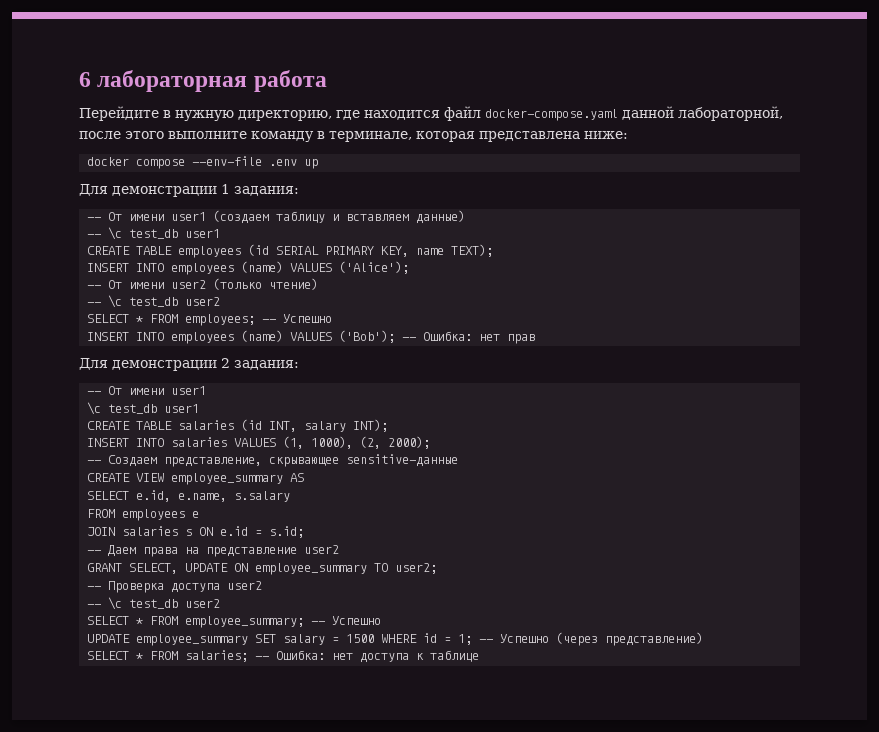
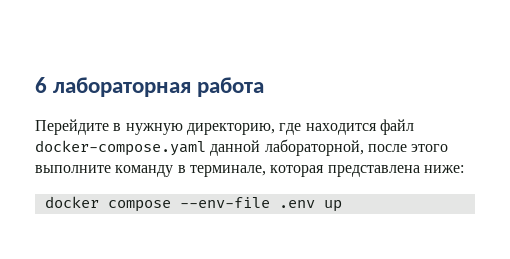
- Для демонстрации 1 задания:
- -- От имени user1 (создаем таблицу и вставляем данные)
- -- \c test_db user1
- CREATE TABLE employees (id SERIAL PRIMARY KEY, name TEXT);
- INSERT INTO employees (name) VALUES ('Alice');
- -- От имени user2 (только чтение)
- -- \c test_db user2
- SELECT * FROM employees; -- Успешно
- INSERT INTO employees (name) VALUES ('Bob'); -- Ошибка: нет прав
- Для демонстрации 2 задания:
- -- От имени user1
- \c test_db user1
- CREATE TABLE salaries (id INT, salary INT);
- INSERT INTO salaries VALUES (1, 1000), (2, 2000);
- -- Создаем представление, скрывающее sensitive-данные
- CREATE VIEW employee_summary AS
- SELECT e.id, e.name, s.salary
- FROM employees e
- JOIN salaries s ON e.id = s.id;
- -- Даем права на представление user2
- GRANT SELECT, UPDATE ON employee_summary TO user2;
- -- Проверка доступа user2
- -- \c test_db user2
- SELECT * FROM employee_summary; -- Успешно
- UPDATE employee_summary SET salary = 1500 WHERE id = 1; -- Успешно (через представление)
- SELECT * FROM salaries; -- Ошибка: нет доступа к таблице

